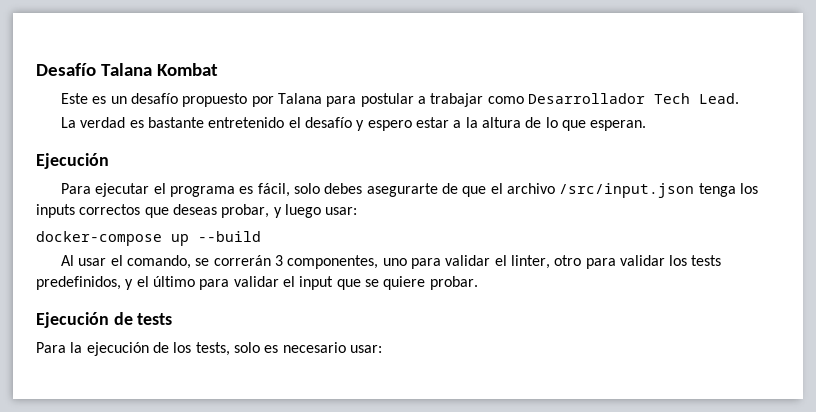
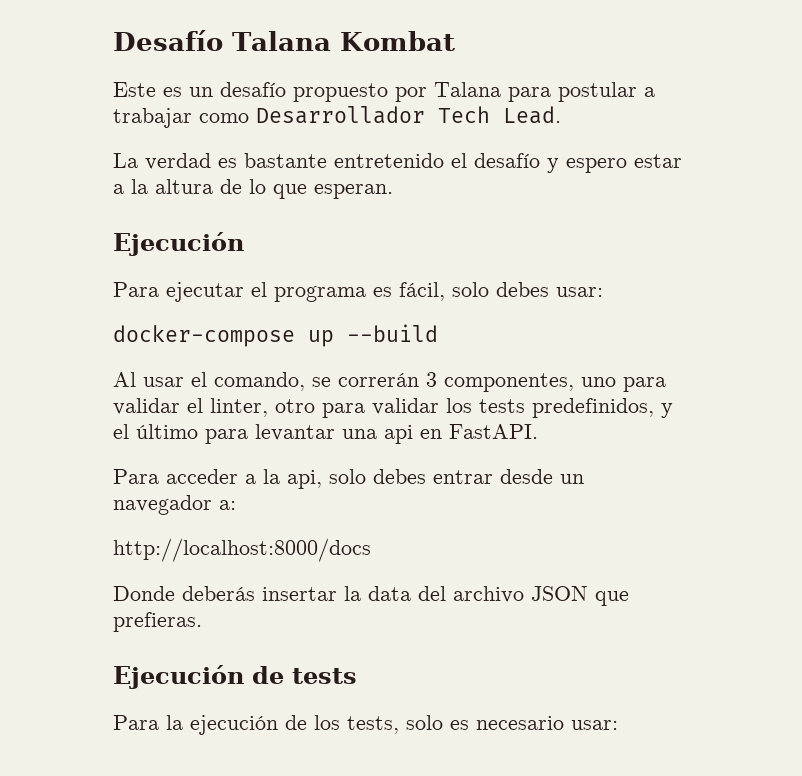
- Para ejecutar el programa es fácil, solo debes asegurarte de que el archivo /src/input.json tenga los inputs correctos que deseas probar, y luego usar:
+ Para ejecutar el programa es fácil, solo debes usar:
- Al usar el comando, se correrán 3 componentes, uno para validar el linter, otro para validar los tests predefinidos, y el último para validar el input que se quiere probar.
+ Al usar el comando, se correrán 3 componentes, uno para validar el linter, otro para validar los tests predefinidos, y el último para levantar una api en FastAPI.
+ Para acceder a la api, solo debes entrar desde un navegador a:
+ http://localhost:8000/docs
+ Donde deberás insertar la data del archivo JSON que prefieras.

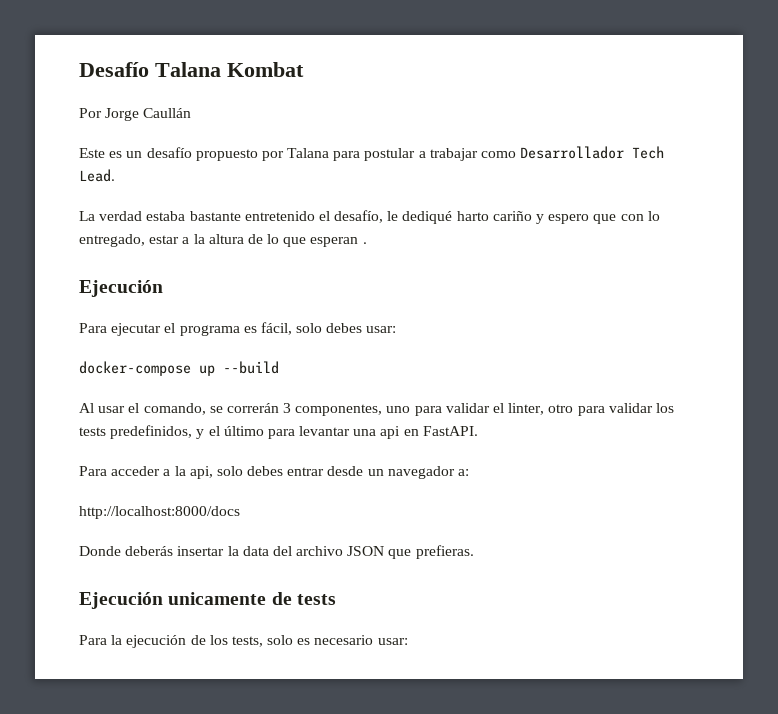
+ Por Jorge Caullán
- La verdad es bastante entretenido el desafío y espero estar a la altura de lo que esperan.
+ La verdad estaba bastante entretenido el desafío, le dediqué harto cariño y espero que con lo entregado, estar a la altura de lo que esperan .
- Ejecución de tests
+ Ejecución unicamente de tests

